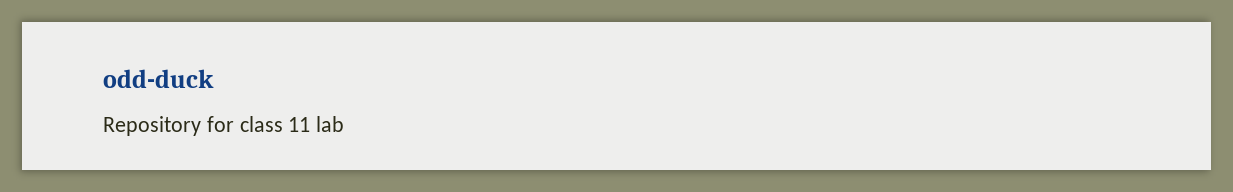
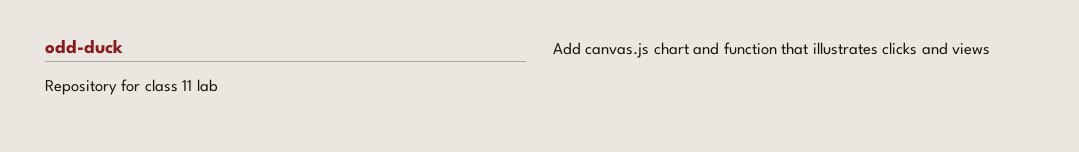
+ Add canvas.js chart and function that illustrates clicks and views

